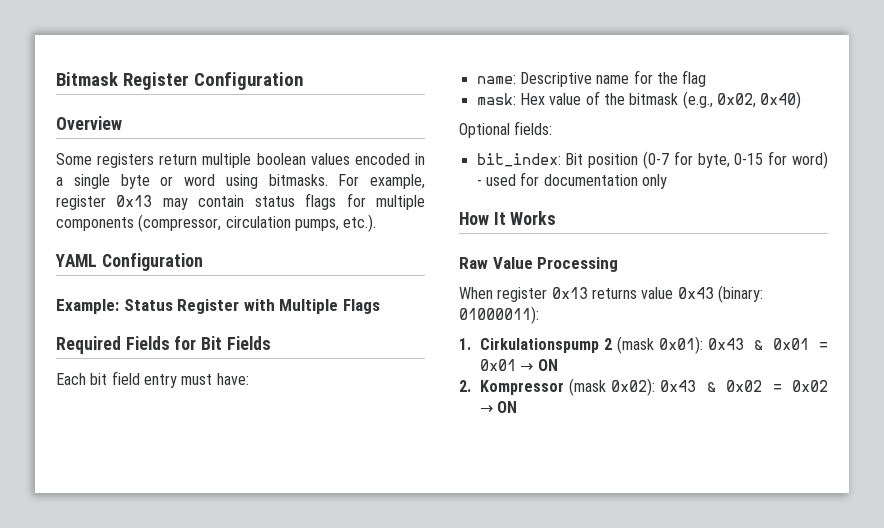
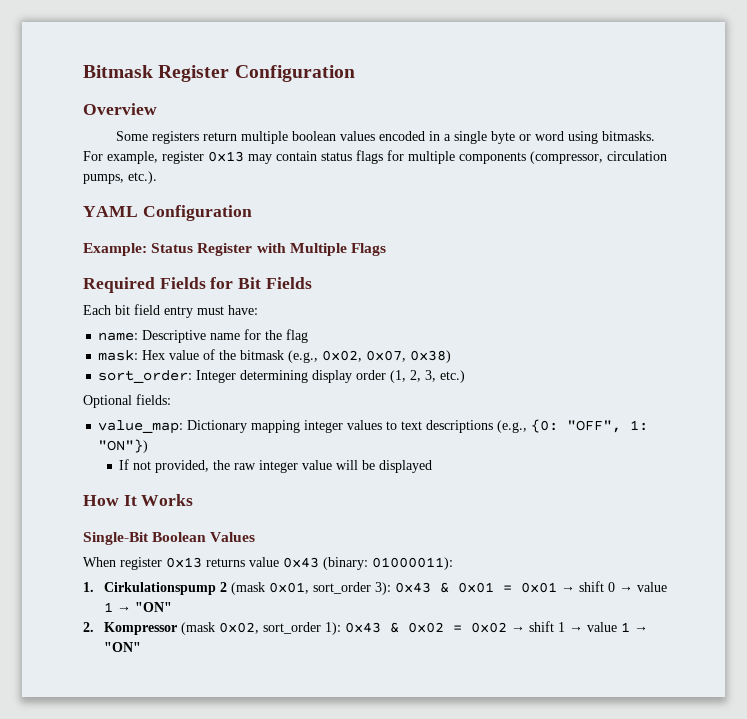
- mask: Hex value of the bitmask (e.g., 0x02, 0x40)
+ mask: Hex value of the bitmask (e.g., 0x02, 0x07, 0x38)
+ sort_order: Integer determining display order (1, 2, 3, etc.)
  Optional fields:
- bit_index: Bit position (0-7 for byte, 0-15 for word) - used for documentation only
+ value_map: Dictionary mapping integer values to text descriptions (e.g., {0: "OFF", 1: "ON"})
+ If not provided, the raw integer value will be displayed
- Raw Value Processing
+ Single-Bit Boolean Values
- 1. Cirkulationspump 2 (mask 0x01): 0x43 & 0x01 = 0x01 → ON
+ 1. Cirkulationspump 2 (mask 0x01, sort_order 3): 0x43 & 0x01 = 0x01 → shift 0 → value 1 → "ON"
- 2. Kompressor (mask 0x02): 0x43 & 0x02 = 0x02 → ON
+ 2. Kompressor (mask 0x02, sort_order 1): 0x43 & 0x02 = 0x02 → shift 1 → value 1 → "ON"

